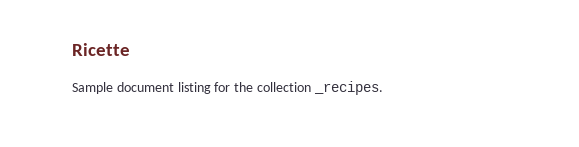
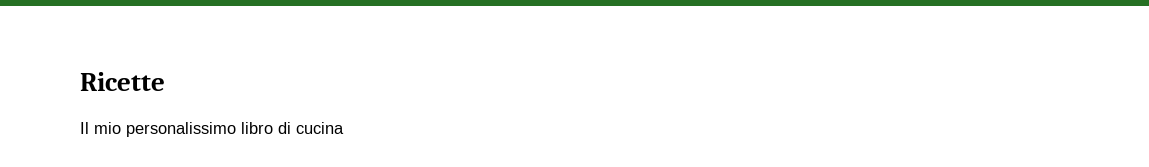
- Sample document listing for the collection _recipes.
+ Il mio personalissimo libro di cucina

